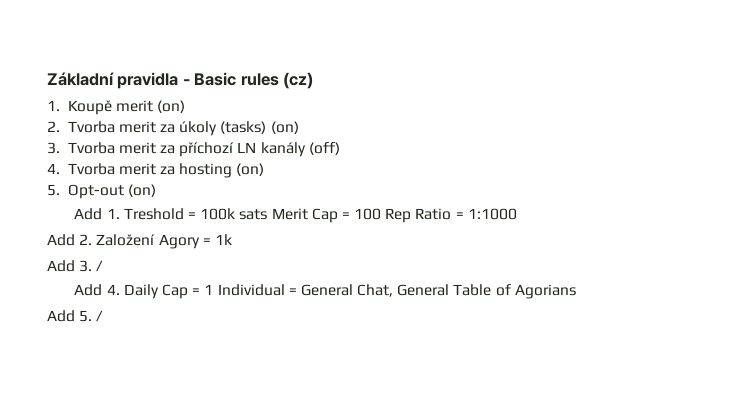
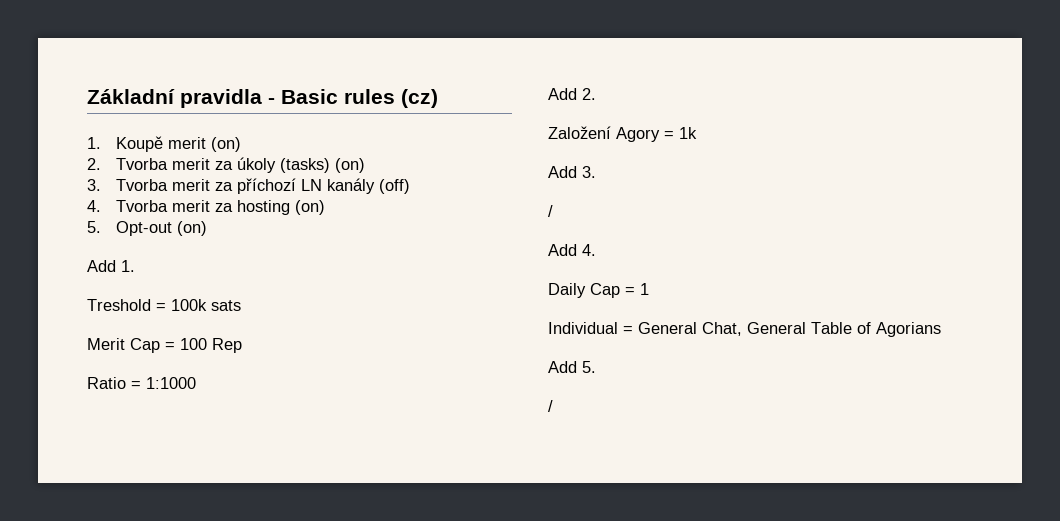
- Add 1. Treshold = 100k sats Merit Cap = 100 Rep Ratio = 1:1000
+ Add 1.
+ Treshold = 100k sats
+ Merit Cap = 100 Rep
+ Ratio = 1:1000
- Add 2. Založení Agory = 1k
+ Add 2.
+ Založení Agory = 1k
- Add 3. /
+ Add 3.
+ /
- Add 4. Daily Cap = 1 Individual = General Chat, General Table of Agorians
+ Add 4.
+ Daily Cap = 1
+ Individual = General Chat, General Table of Agorians
- Add 5. /
+ Add 5.
+ /

